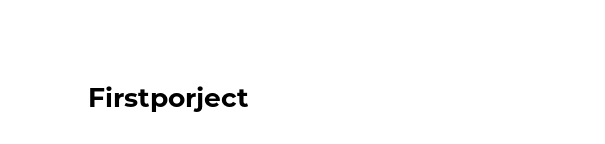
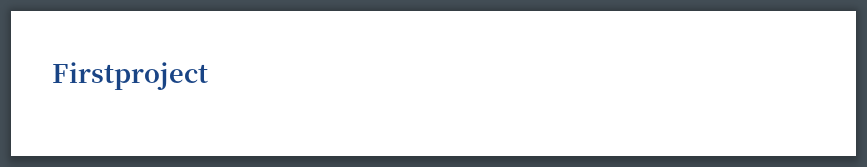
- Firstporject
+ Firstproject

